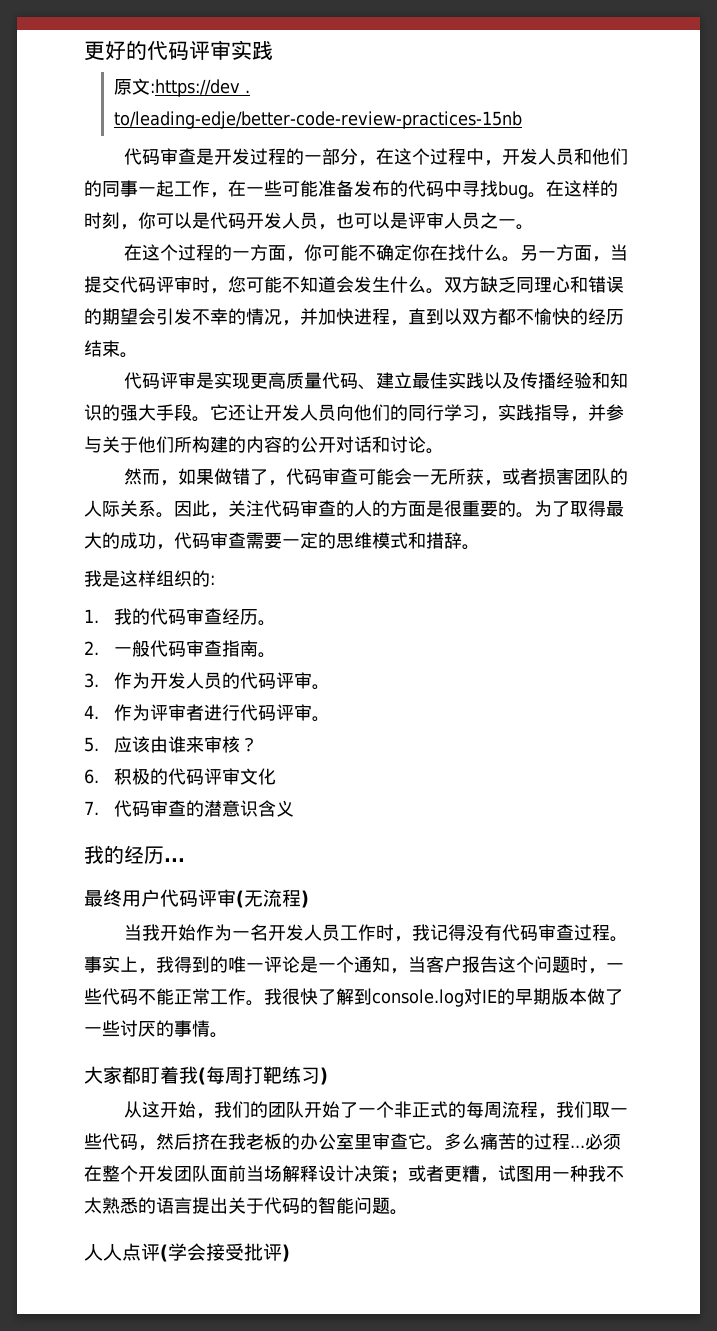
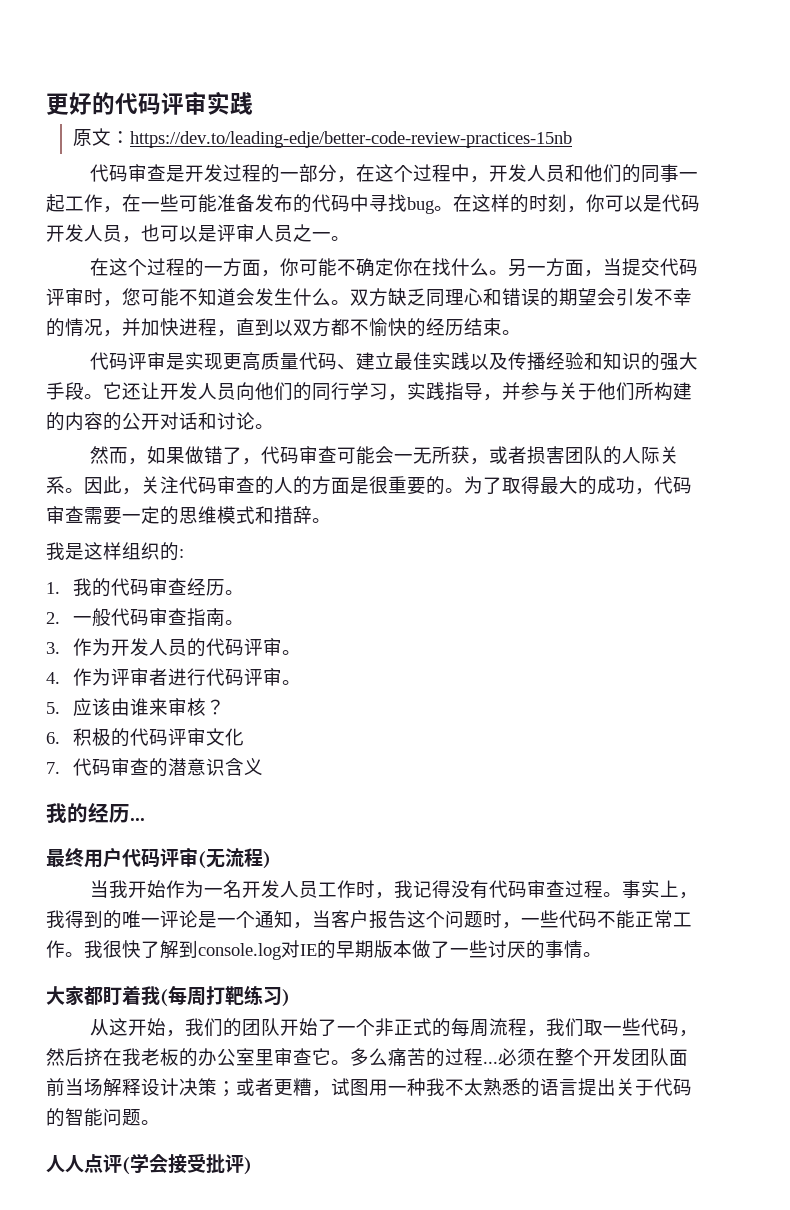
- 原文:https://dev . to/leading-edje/better-code-review-practices-15nb
+ 原文：https://dev.to/leading-edje/better-code-review-practices-15nb

